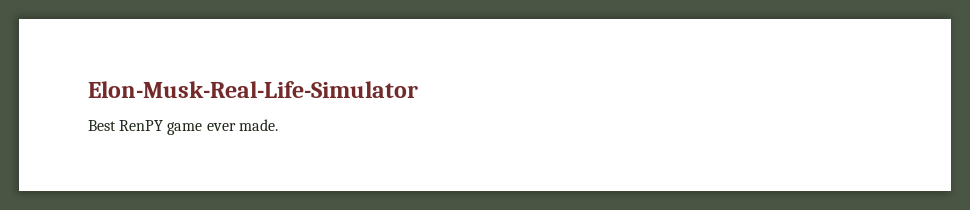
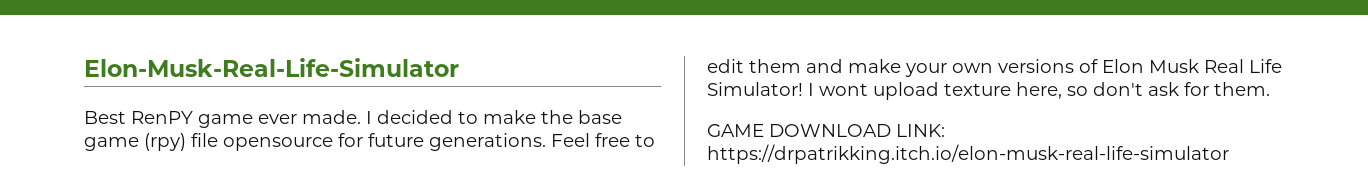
+ I decided to make the base game (rpy) file opensource for future generations. Feel free to edit them and make your own versions of Elon Musk Real Life Simulator! I wont upload texture here, so don't ask for them.
+ GAME DOWNLOAD LINK: https://drpatrikking.itch.io/elon-musk-real-life-simulator

